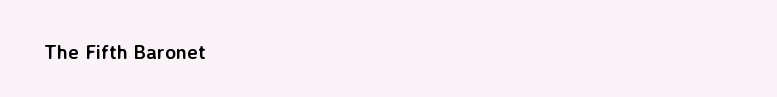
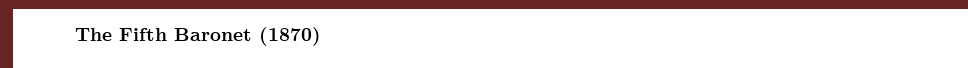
- The Fifth Baronet
+ The Fifth Baronet (1870)

